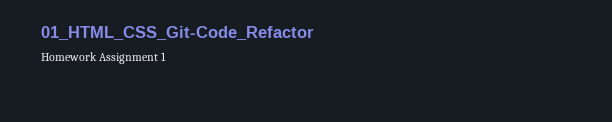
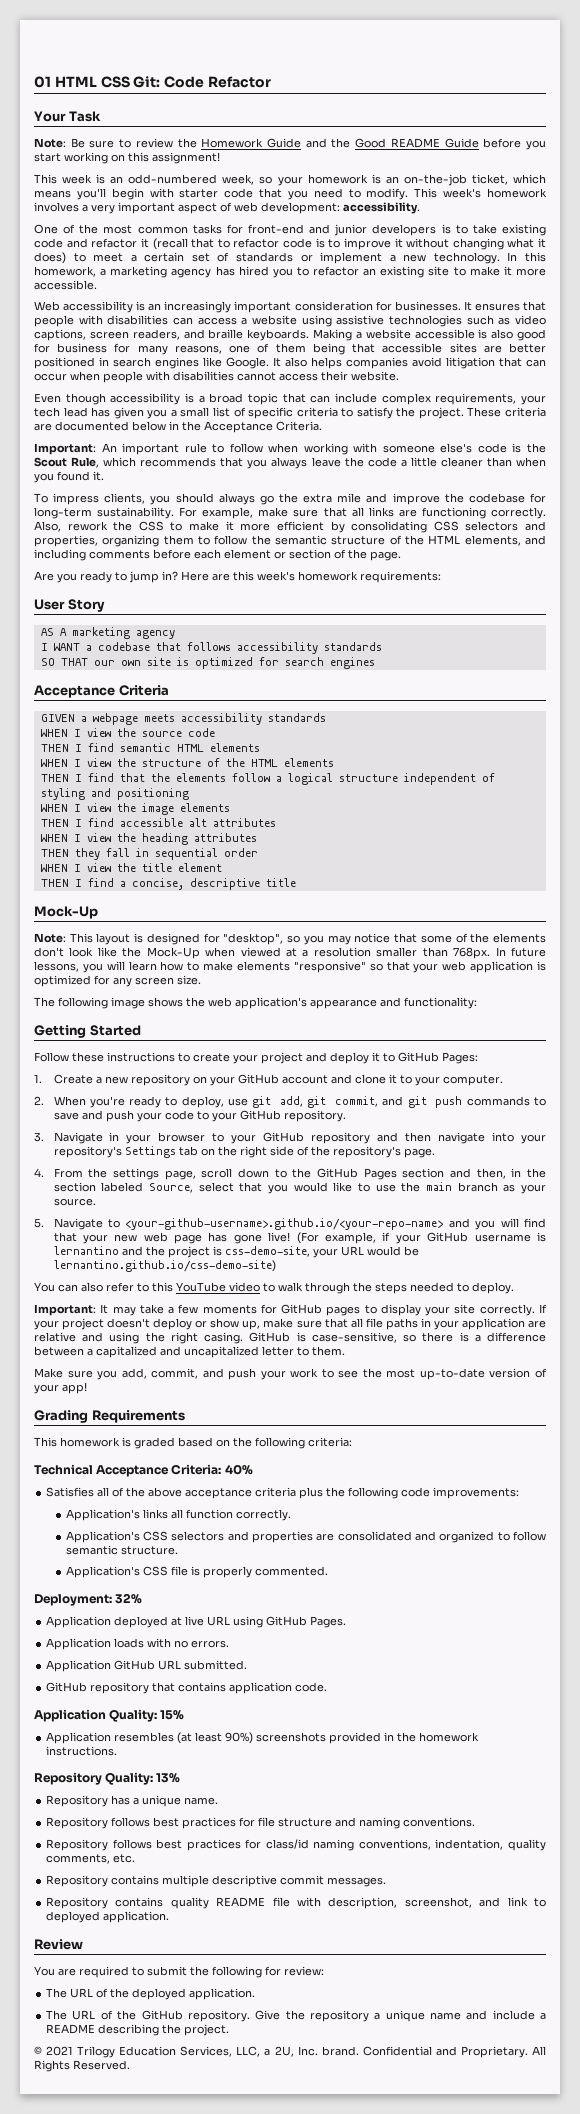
- 01_HTML_CSS_Git-Code_Refactor
- Homework Assignment 1
+ 01 HTML CSS Git: Code Refactor
+ Your Task
+ Note: Be sure to review the Homework Guide and the Good README Guide before you start working on this assignment!
+ This week is an odd-numbered week, so your homework is an on-the-job ticket, which means you'll begin with starter code that you need to modify. This week's homework involves a very important aspect of web development: accessibility.
+ One of the most common tasks for front-end and junior developers is to take existing code and refactor it (recall that to refactor code is to improve it without changing what it does) to meet a certain set of standards or implement a new technology. In this homework, a marketing agency has hired you to refactor an existing site to make it more accessible.
+ Web accessibility is an increasingly important consideration for businesses. It ensures that people with disabilities can access a website using assistive technologies such as video captions, screen readers, and braille keyboards. Making a website accessible is also good for business for many reasons, one of them being that accessible sites are better positioned in search engines like Google. It also helps companies avoid litigation that can occur when people with disabilities cannot access their website.
+ Even though accessibility is a broad topic that can include complex requirements, your tech lead has given you a small list of specific criteria to satisfy the project. These criteria are documented below in the Acceptance Criteria.
+ Important: An important rule to follow when working with someone else's code is the Scout Rule, which recommends that you always leave the code a little cleaner than when you found it.
+ To impress clients, you should always go the extra mile and improve the codebase for long-term sustainability. For example, make sure that all links are functioning correctly. Also, rework the CSS to make it more efficient by consolidating CSS selectors and properties, organizing them to follow the semantic structure of the HTML elements, and including comments before each element or section of the page.
+ Are you ready to jump in? Here are this week's homework requirements:
+ User Story
+ AS A marketing agency
+ I WANT a codebase that follows accessibility standards
+ SO THAT our own site is optimized for search engines
+ Acceptance Criteria
+ GIVEN a webpage meets accessibility standards
+ WHEN I view the source code
+ THEN I find semantic HTML elements
+ WHEN I view the structure of the HTML elements
+ THEN I find that the elements follow a logical structure independent of styling and positioning
+ WHEN I view the image elements
+ THEN I find accessible alt attributes
+ WHEN I view the heading attributes
+ THEN they fall in sequential order
+ WHEN I view the title element
+ THEN I find a concise, descriptive title
+ Mock-Up
+ Note: This layout is designed for "desktop", so you may notice that some of the elements don't look like the Mock-Up when viewed at a resolution smaller than 768px. In future lessons, you will learn how to make elements "responsive" so that your web application is optimized for any screen size.
+ The following image shows the web application's appearance and functionality:
+ Getting Started
+ Follow these instructions to create your project and deploy it to GitHub Pages:
+ 1. Create a new repository on your GitHub account and clone it to your computer.
+ 2. When you're ready to deploy, use git add, git commit, and git push commands to save and push your code to your GitHub repository.
+ 3. Navigate in your browser to your GitHub repository and then navigate into your repository's Settings tab on the right side of the repository's page.
+ 4. From the settings page, scroll down to the GitHub Pages section and then, in the section labeled Source, select that you would like to use the main branch as your source.
+ 5. Navigate to <your-github-username>.github.io/<your-repo-name> and you will find that your new web page has gone live! (For example, if your GitHub username is lernantino and the project is css-demo-site, your URL would be lernantino.github.io/css-demo-site)
+ You can also refer to this YouTube video to walk through the steps needed to deploy.
+ Important: It may take a few moments for GitHub pages to display your site correctly. If your project doesn't deploy or show up, make sure that all file paths in your application are relative and using the right casing. GitHub is case-sensitive, so there is a difference between a capitalized and uncapitalized letter to them.
+ Make sure you add, commit, and push your work to see the most up-to-date version of your app!
+ Grading Requirements
+ This homework is graded based on the following criteria:
+ Technical Acceptance Criteria: 40%
+ Satisfies all of the above acceptance criteria plus the following code improvements:
+ Application's links all function correctly.
+ Application's CSS selectors and properties are consolidated and organized to follow semantic structure.
+ Application's CSS file is properly commented.
+ Deployment: 32%
+ Application deployed at live URL using GitHub Pages.
+ Application loads with no errors.
+ Application GitHub URL submitted.
+ GitHub repository that contains application code.
+ Application Quality: 15%
+ Application resembles (at least 90%) screenshots provided in the homework instructions.
+ Repository Quality: 13%
+ Repository has a unique name.
+ Repository follows best practices for file structure and naming conventions.
+ Repository follows best practices for class/id naming conventions, indentation, quality comments, etc.
+ Repository contains multiple descriptive commit messages.
+ Repository contains quality README file with description, screenshot, and link to deployed application.
+ Review
+ You are required to submit the following for review:
+ The URL of the deployed application.
+ The URL of the GitHub repository. Give the repository a unique name and include a README describing the project.
+ © 2021 Trilogy Education Services, LLC, a 2U, Inc. brand. Confidential and Proprietary. All Rights Reserved.

